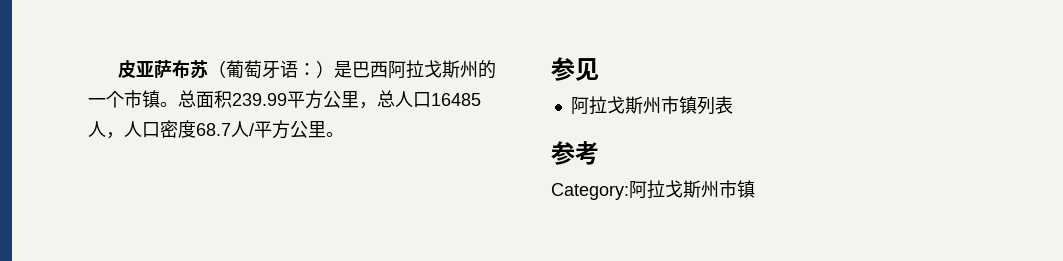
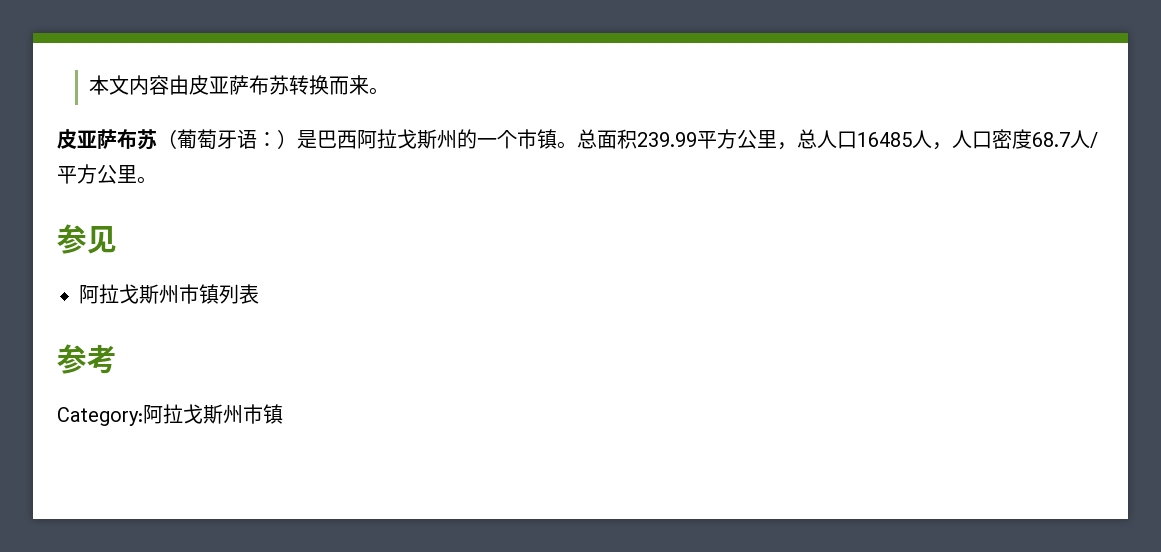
+ 本文内容由皮亚萨布苏转换而来。

